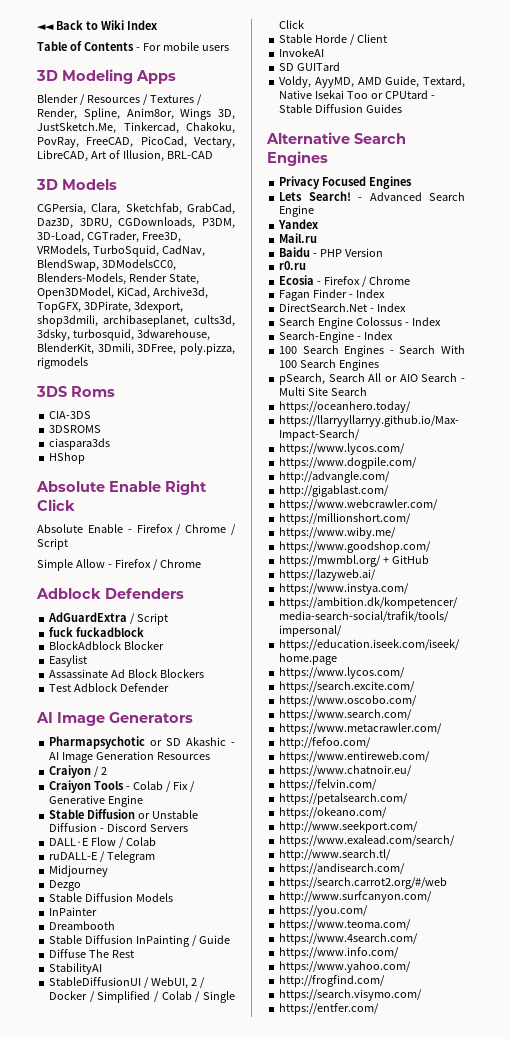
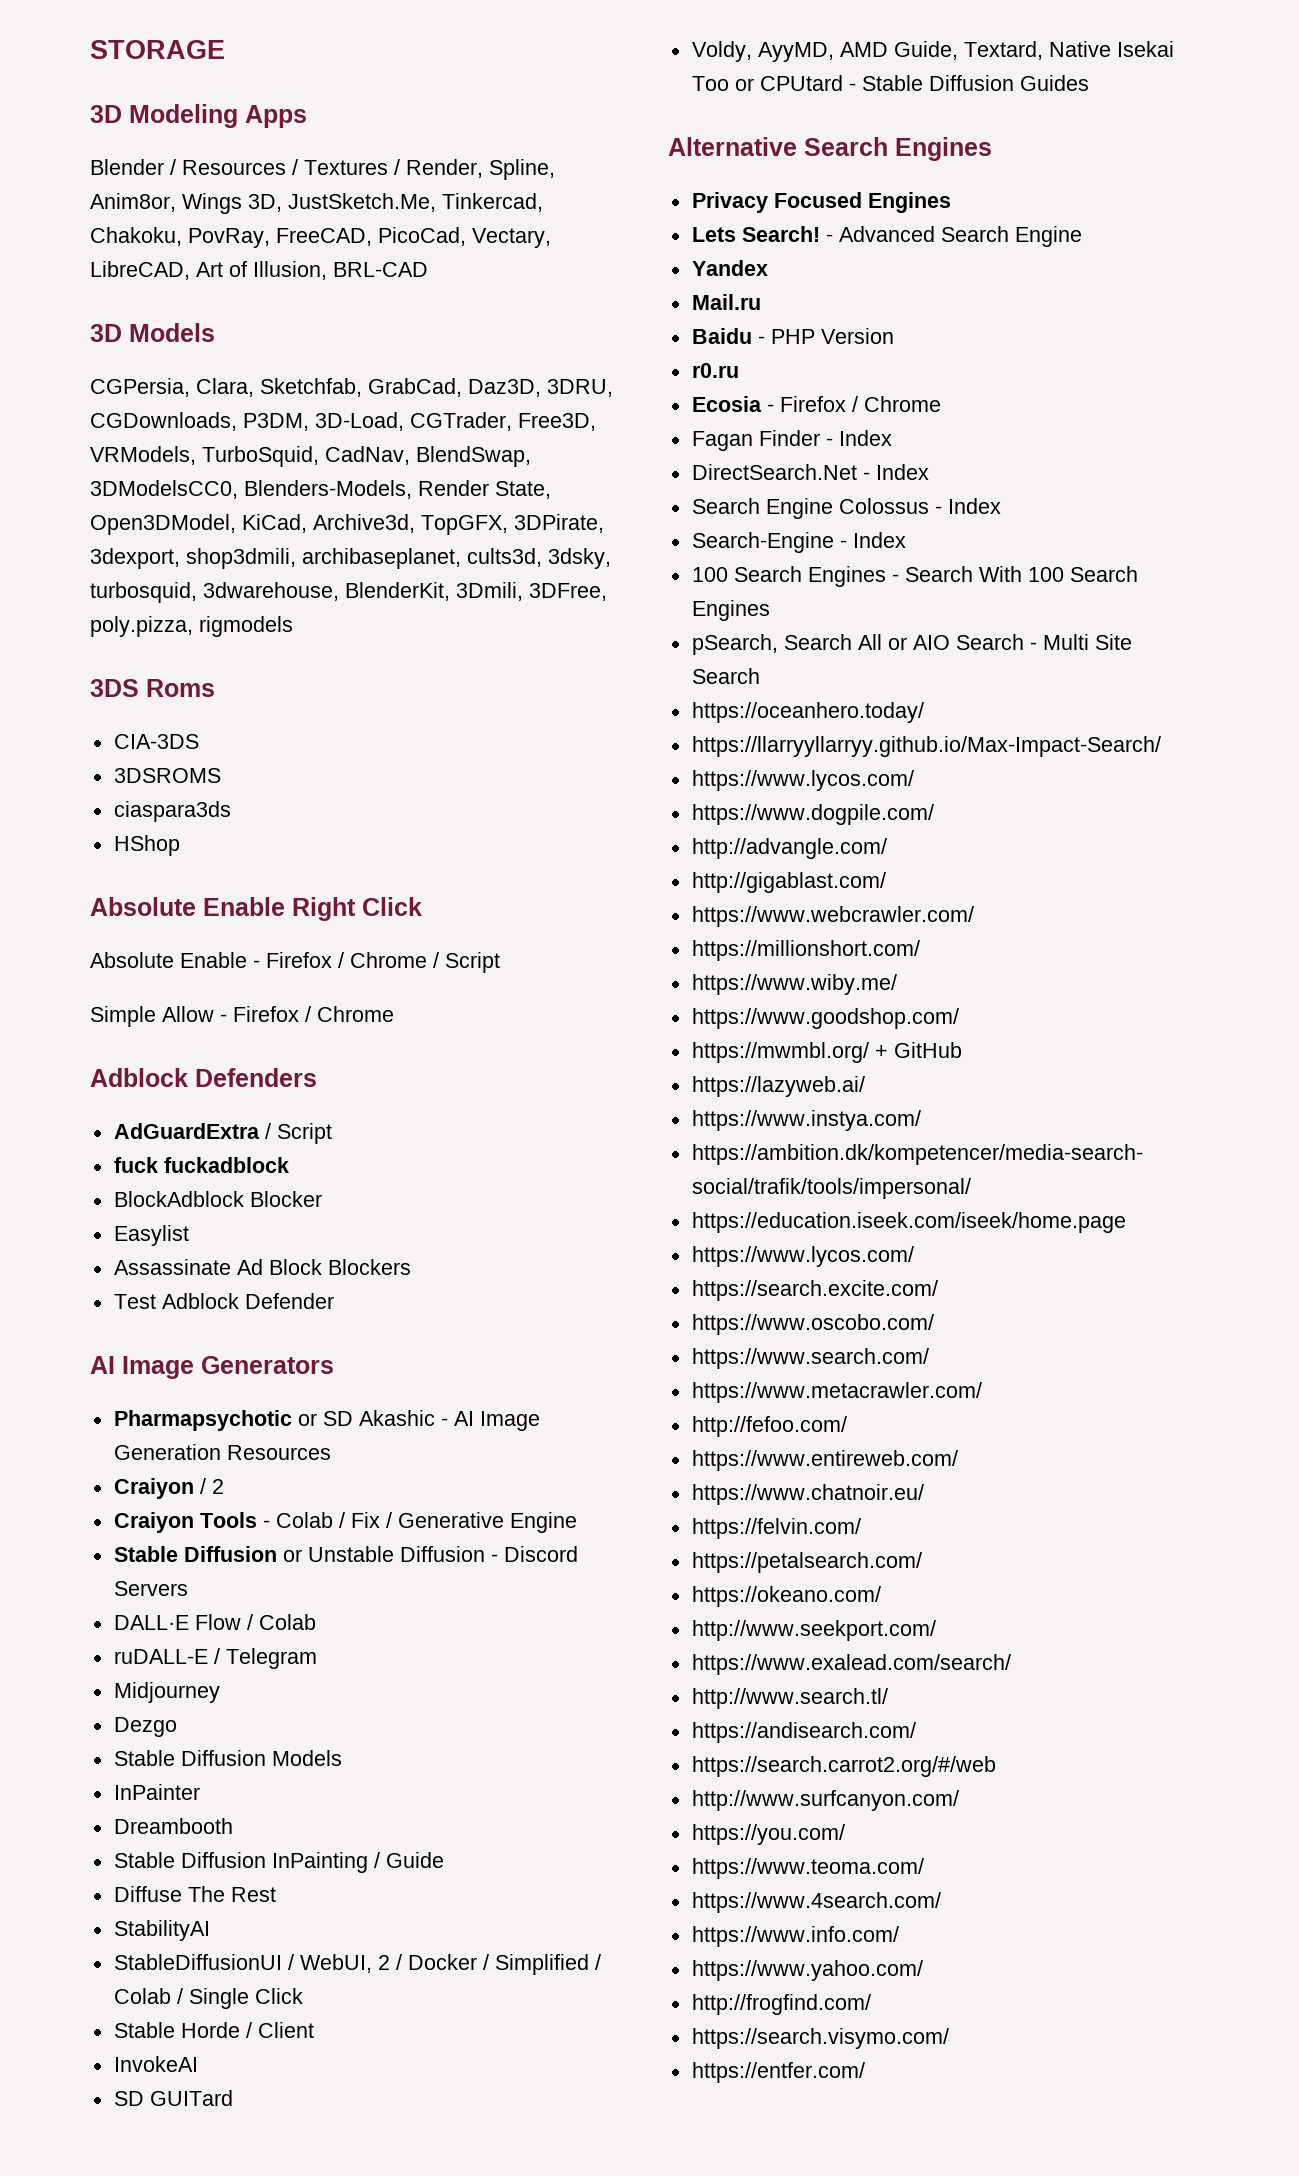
- ◄◄ Back to Wiki Index
- Table of Contents - For mobile users
+ STORAGE

